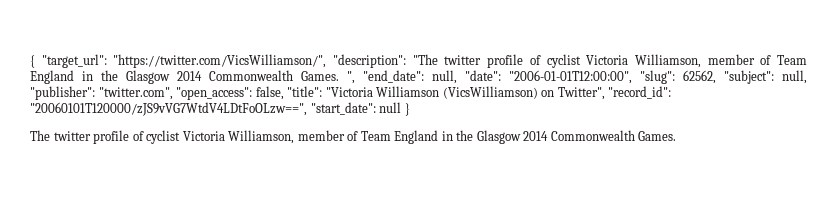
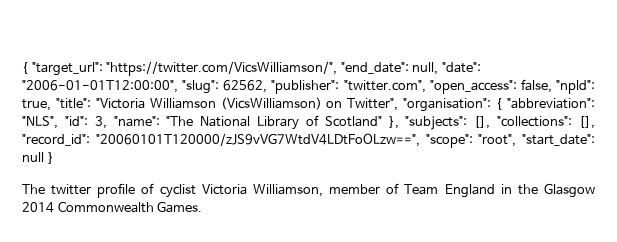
- { "target_url": "https://twitter.com/VicsWilliamson/", "description": "The twitter profile of cyclist Victoria Williamson, member of Team England in the Glasgow 2014 Commonwealth Games. ", "end_date": null, "date": "2006-01-01T12:00:00", "slug": 62562, "subject": null, "publisher": "twitter.com", "open_access": false, "title": "Victoria Williamson (VicsWilliamson) on Twitter", "record_id": "20060101T120000/zJS9vVG7WtdV4LDtFoOLzw==", "start_date": null }
+ { "target_url": "https://twitter.com/VicsWilliamson/", "end_date": null, "date": "2006-01-01T12:00:00", "slug": 62562, "publisher": "twitter.com", "open_access": false, "npld": true, "title": "Victoria Williamson (VicsWilliamson) on Twitter", "organisation": { "abbreviation": "NLS", "id": 3, "name": "The National Library of Scotland" }, "subjects": [], "collections": [], "record_id": "20060101T120000/zJS9vVG7WtdV4LDtFoOLzw==", "scope": "root", "start_date": null }

